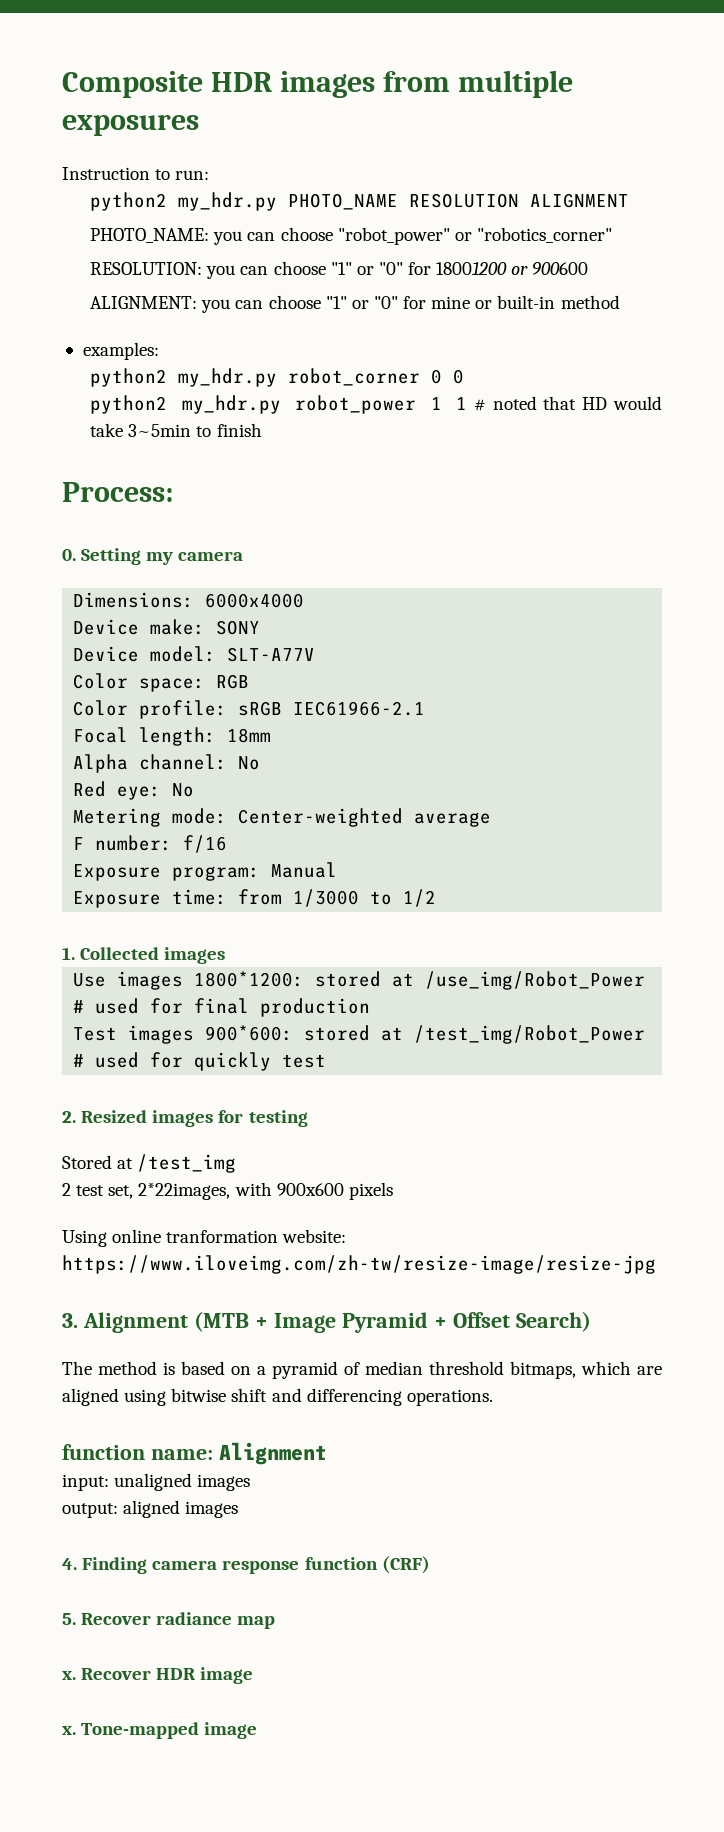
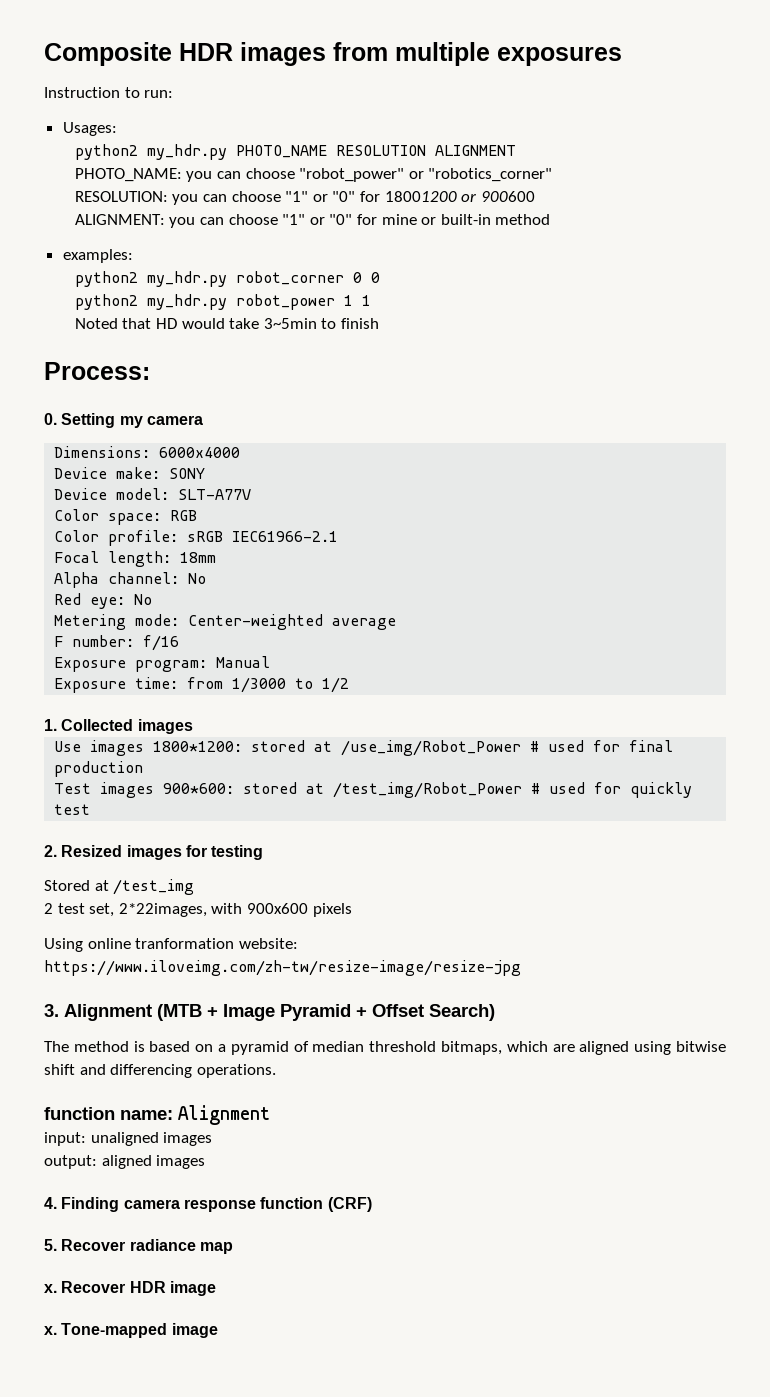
+ Usages:
- python2 my_hdr.py robot_power 1 1 # noted that HD would take 3~5min to finish
+ python2 my_hdr.py robot_power 1 1
+ Noted that HD would take 3~5min to finish

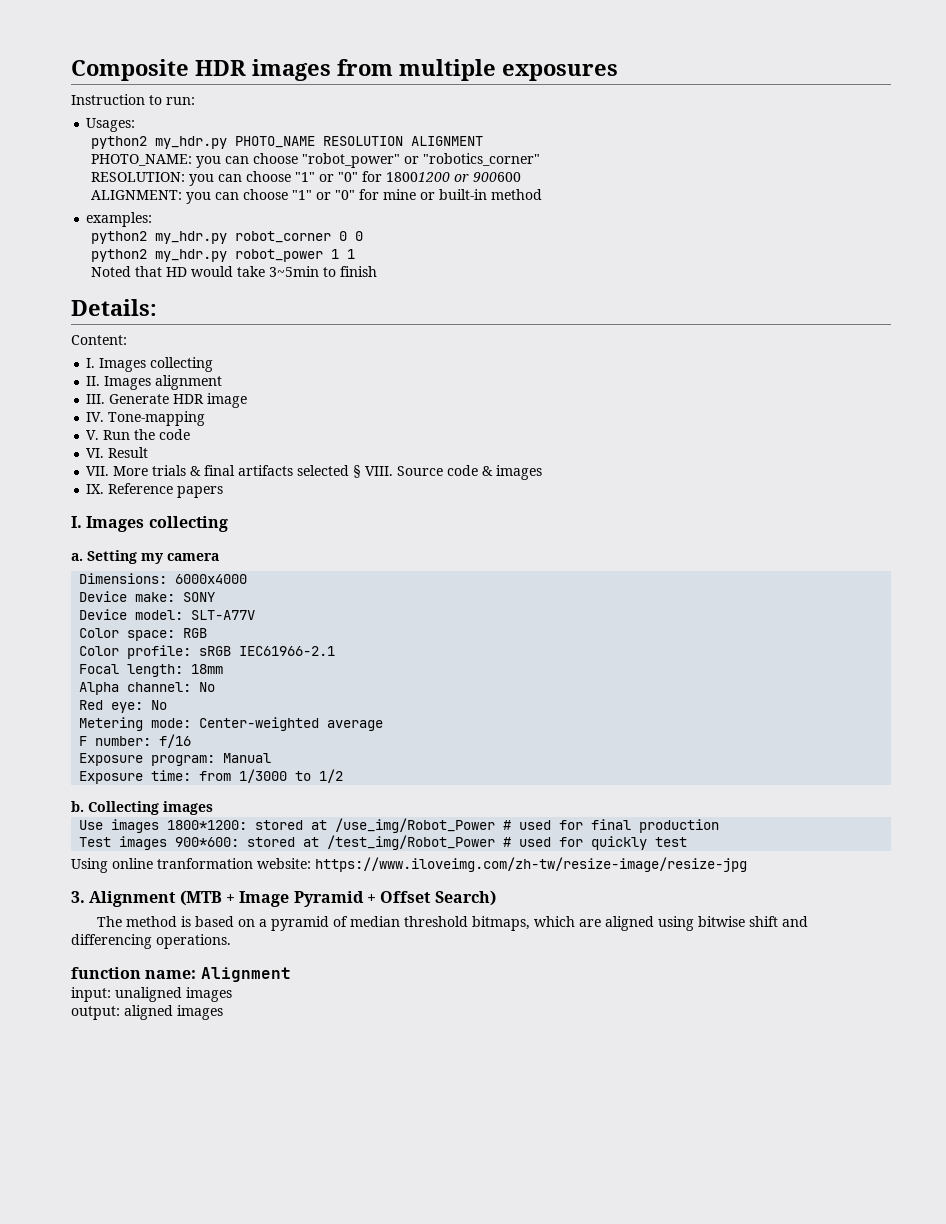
- Process:
- 0. Setting my camera
+ Details:
+ Content:
+ I. Images collecting
+ II. Images alignment
+ III. Generate HDR image
+ IV. Tone-mapping
+ V. Run the code
+ VI. Result
+ VII. More trials & final artifacts selected § VIII. Source code & images
+ IX. Reference papers
+ I. Images collecting
+ a. Setting my camera
- 1. Collected images
+ b. Collecting images
- 2. Resized images for testing
- Stored at /test_img
- 2 test set, 2*22images, with 900x600 pixels
- 4. Finding camera response function (CRF)
- 5. Recover radiance map
- x. Recover HDR image
- x. Tone-mapped image

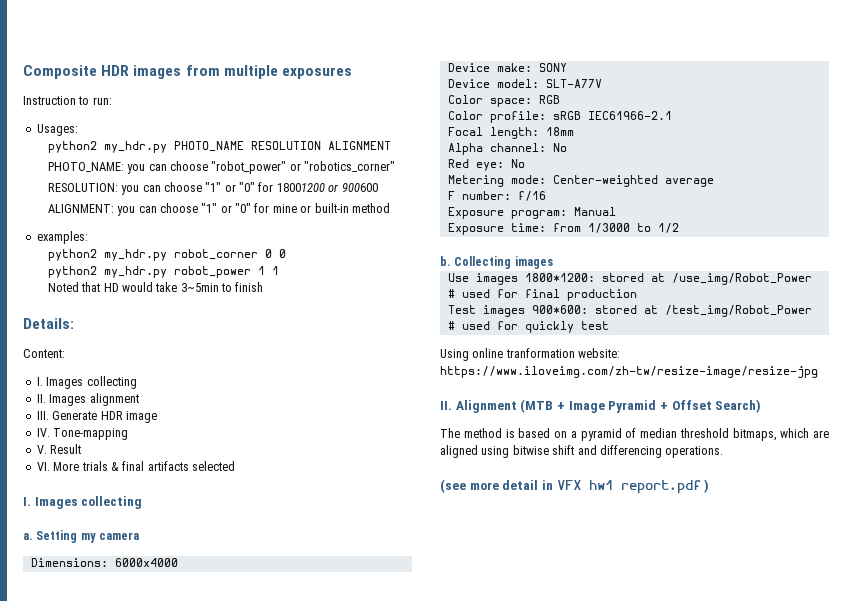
- V. Run the code
+ V. Result
- VI. Result
- VII. More trials & final artifacts selected § VIII. Source code & images
- IX. Reference papers
+ VI. More trials & final artifacts selected
- 3. Alignment (MTB + Image Pyramid + Offset Search)
+ II. Alignment (MTB + Image Pyramid + Offset Search)
- function name: Alignment
- input: unaligned images
- output: aligned images
+ (see more detail in VFX hw1 report.pdf )

